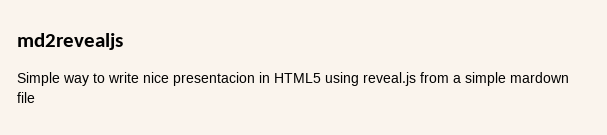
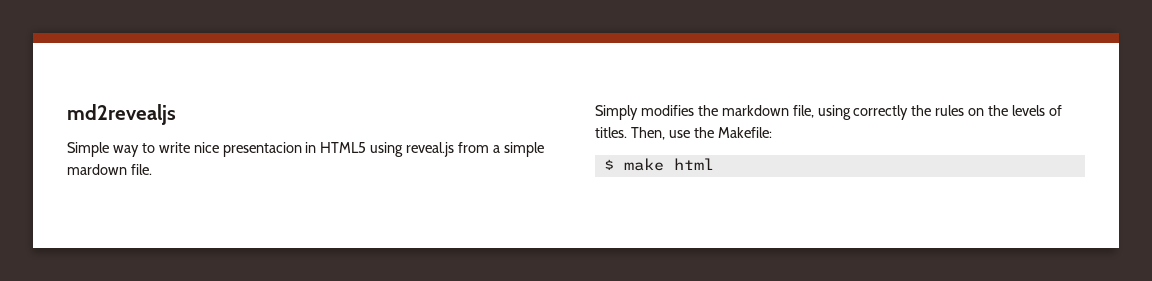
- Simple way to write nice presentacion in HTML5 using reveal.js from a simple mardown file
+ Simple way to write nice presentacion in HTML5 using reveal.js from a simple mardown file.
+ Simply modifies the markdown file, using correctly the rules on the levels of titles. Then, use the Makefile:
+ $ make html

